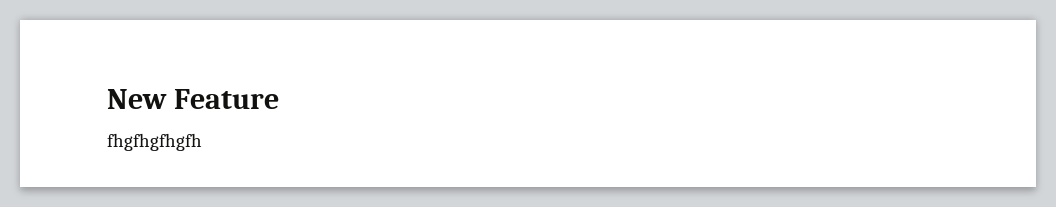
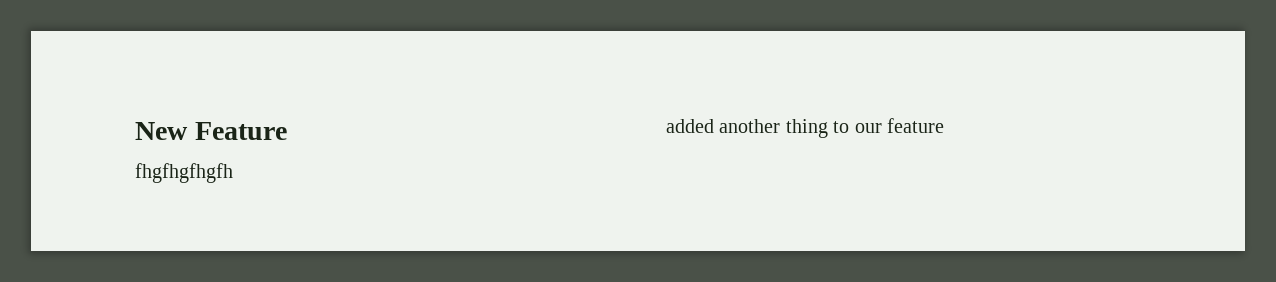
+ added another thing to our feature

